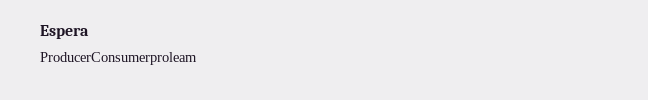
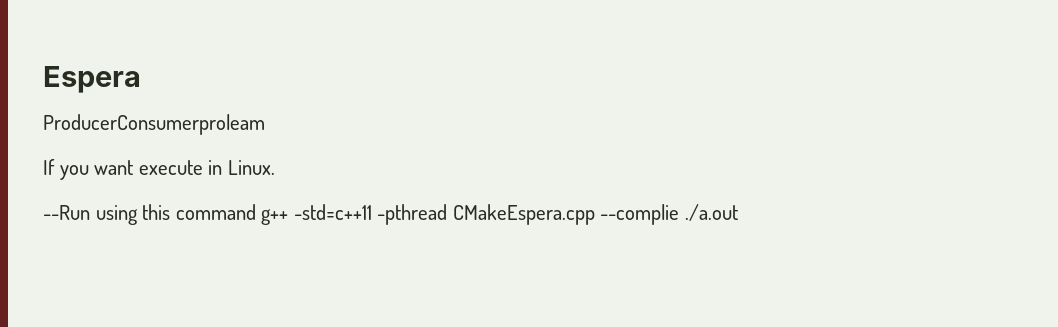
+ If you want execute in Linux.
+ --Run using this command g++ -std=c++11 -pthread CMakeEspera.cpp --complie ./a.out

